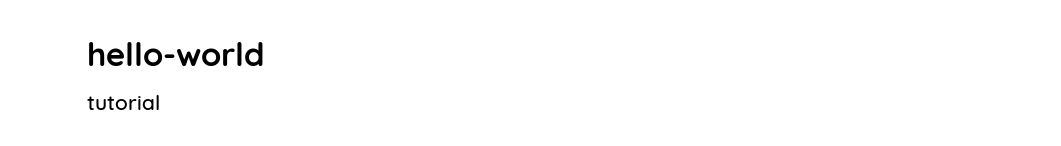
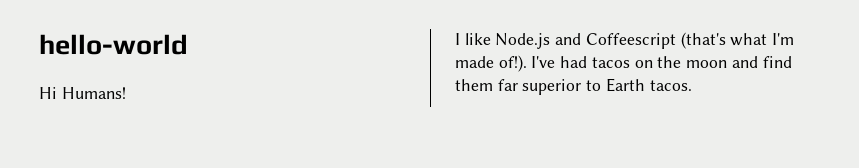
- tutorial
+ Hi Humans!
+ I like Node.js and Coffeescript (that's what I'm made of!). I've had tacos on the moon and find them far superior to Earth tacos.

